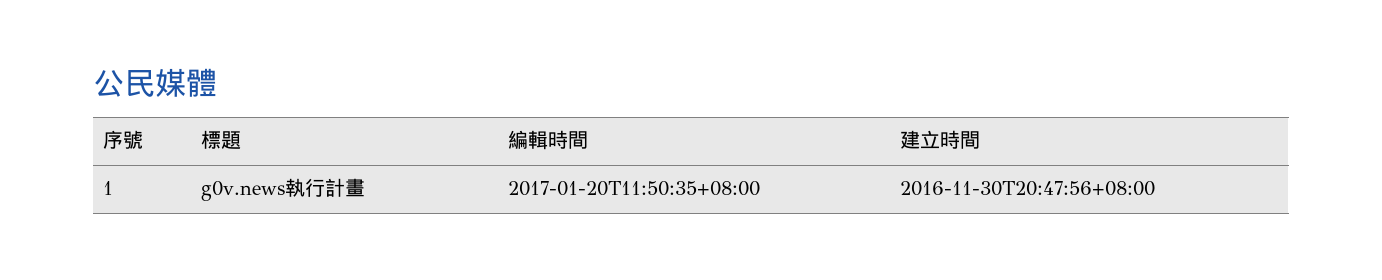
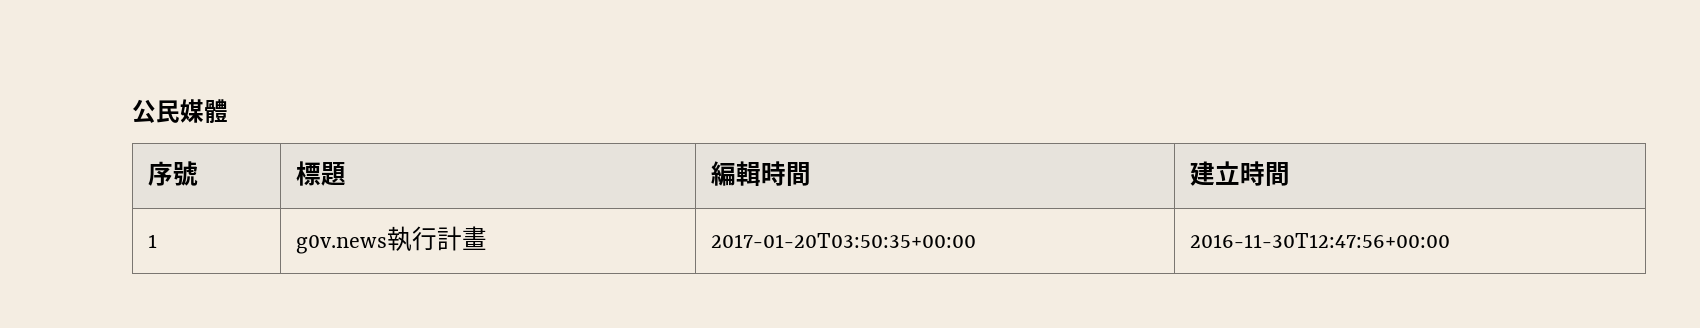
- 1 | g0v.news執行計畫 | 2017-01-20T11:50:35+08:00 | 2016-11-30T20:47:56+08:00
+ 1 | g0v.news執行計畫 | 2017-01-20T03:50:35+00:00 | 2016-11-30T12:47:56+00:00

